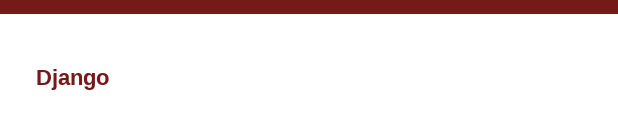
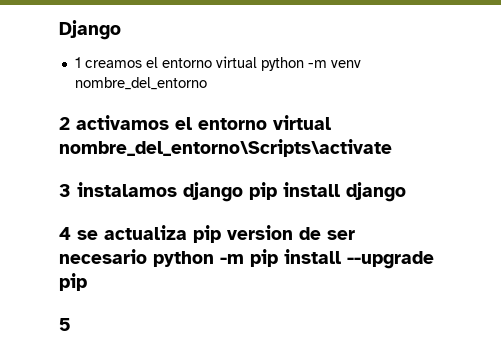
+ 1 creamos el entorno virtual python -m venv nombre_del_entorno
+ 2 activamos el entorno virtual nombre_del_entorno\Scripts\activate
+ 3 instalamos django pip install django
+ 4 se actualiza pip version de ser necesario python -m pip install --upgrade pip
+ 5

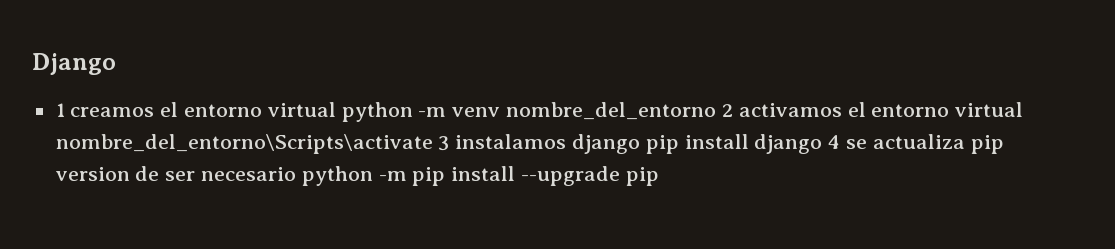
- 1 creamos el entorno virtual python -m venv nombre_del_entorno
- 2 activamos el entorno virtual nombre_del_entorno\Scripts\activate
- 3 instalamos django pip install django
- 4 se actualiza pip version de ser necesario python -m pip install --upgrade pip
+ 1 creamos el entorno virtual python -m venv nombre_del_entorno 2 activamos el entorno virtual nombre_del_entorno\Scripts\activate 3 instalamos django pip install django 4 se actualiza pip version de ser necesario python -m pip install --upgrade pip
- 5

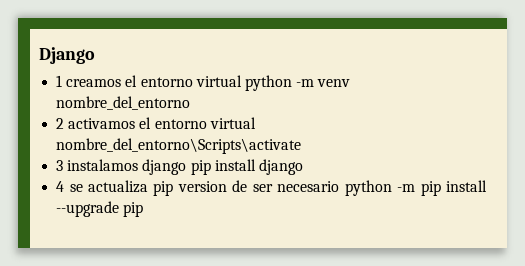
- 1 creamos el entorno virtual python -m venv nombre_del_entorno 2 activamos el entorno virtual nombre_del_entorno\Scripts\activate 3 instalamos django pip install django 4 se actualiza pip version de ser necesario python -m pip install --upgrade pip
+ 1 creamos el entorno virtual python -m venv nombre_del_entorno
+ 2 activamos el entorno virtual nombre_del_entorno\Scripts\activate
+ 3 instalamos django pip install django
+ 4 se actualiza pip version de ser necesario python -m pip install --upgrade pip

